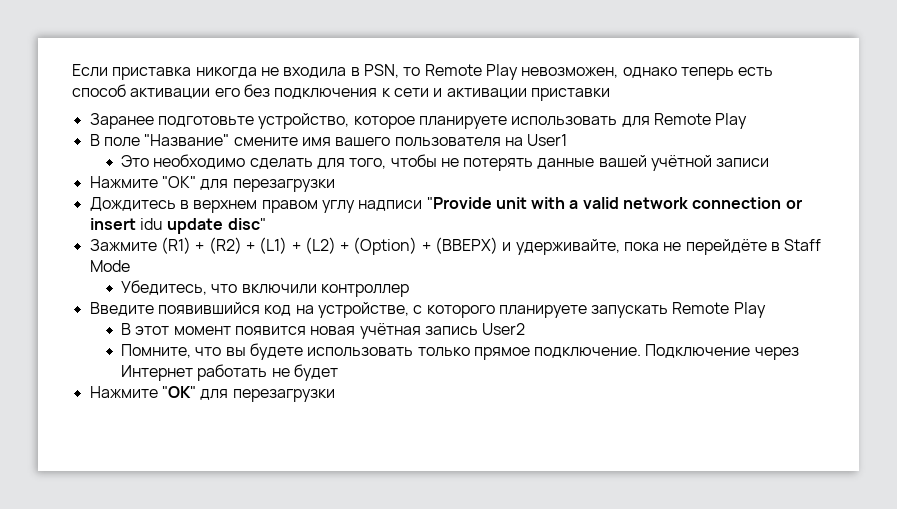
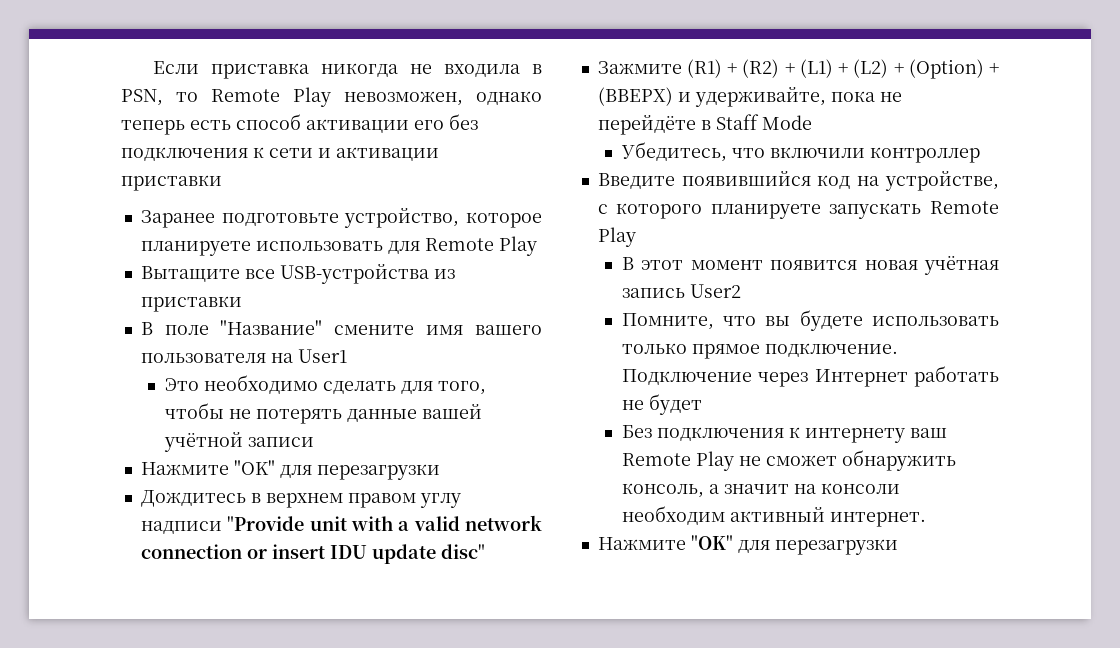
+ Вытащите все USB-устройства из приставки
- Дождитесь в верхнем правом углу надписи "Provide unit with a valid network connection or insert idu update disc"
+ Дождитесь в верхнем правом углу надписи "Provide unit with a valid network connection or insert IDU update disc"
+ Без подключения к интернету ваш Remote Play не сможет обнаружить консоль, а значит на консоли необходим активный интернет.

